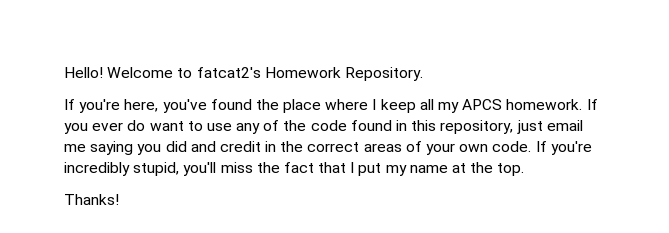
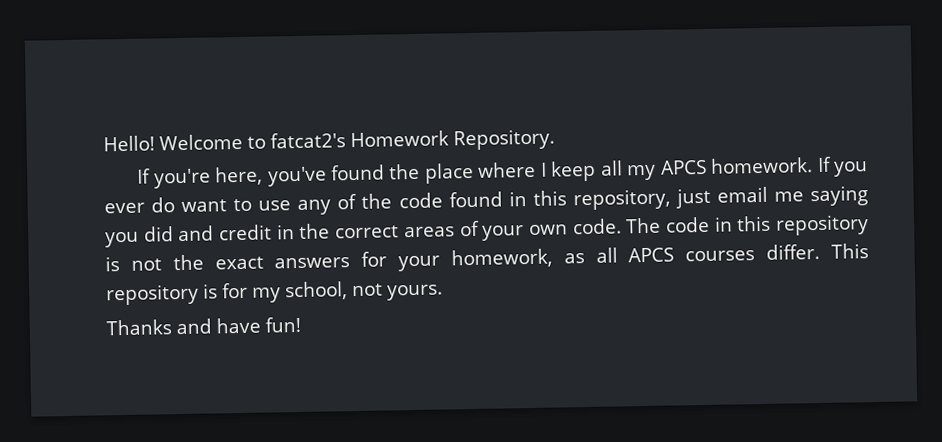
- If you're incredibly stupid, you'll miss the fact that I put my name at the top.
- Thanks!
+ The code in this repository is not the exact answers for your homework, as all APCS courses differ. This repository is for my school, not yours.
+ Thanks and have fun!

